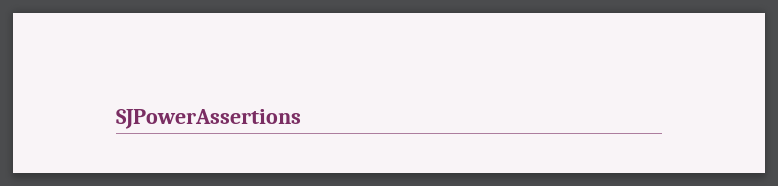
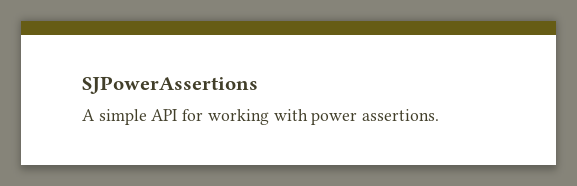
+ A simple API for working with power assertions.

